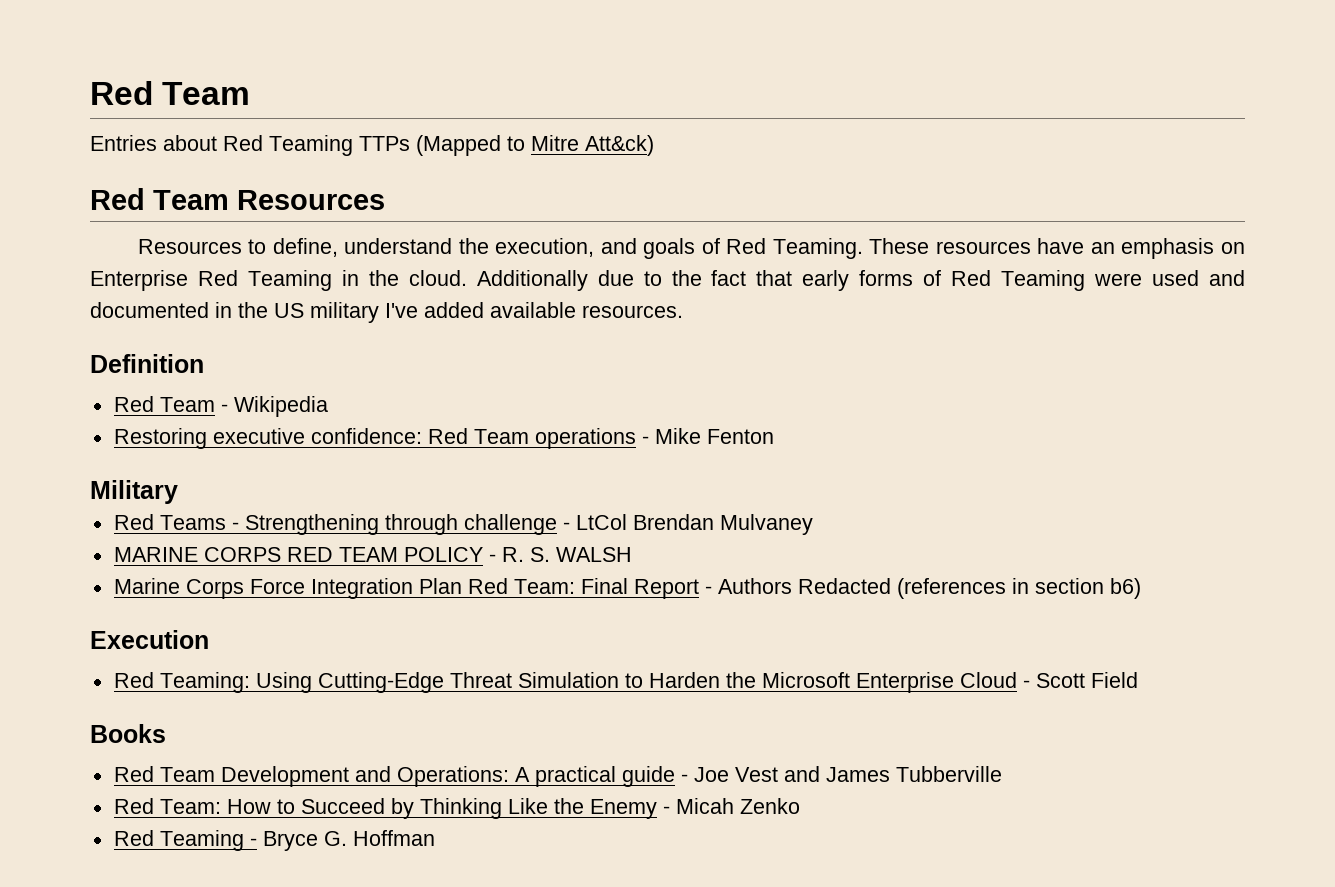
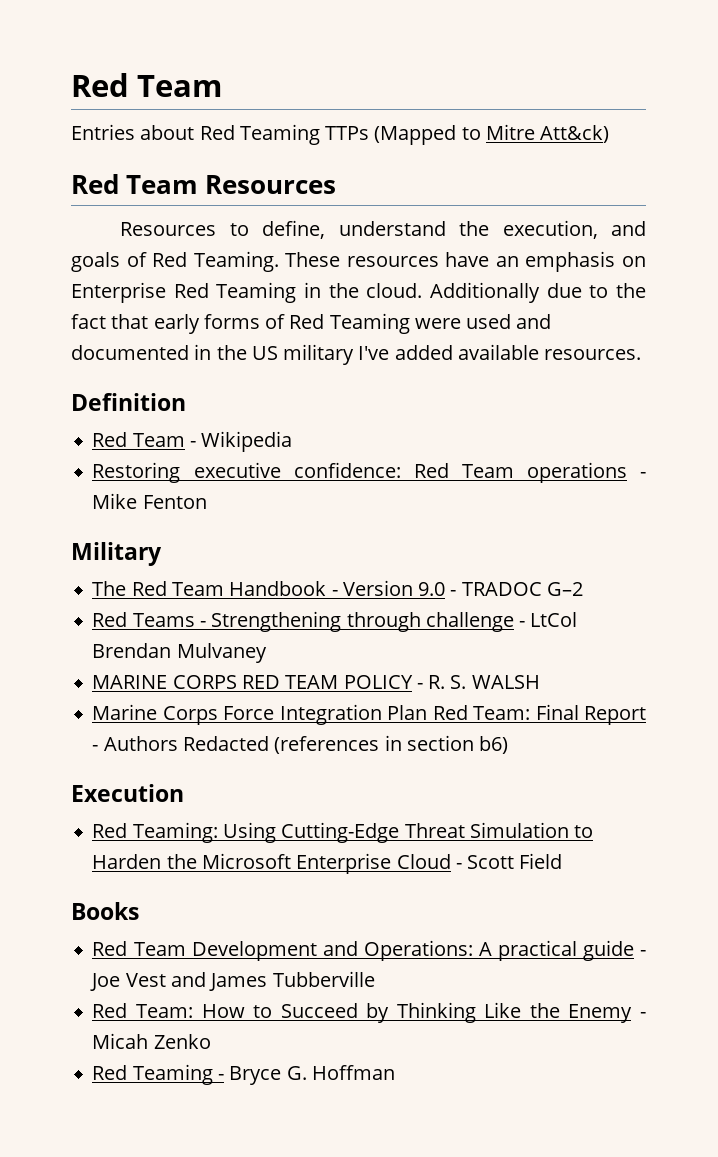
+ The Red Team Handbook - Version 9.0 - TRADOC G–2

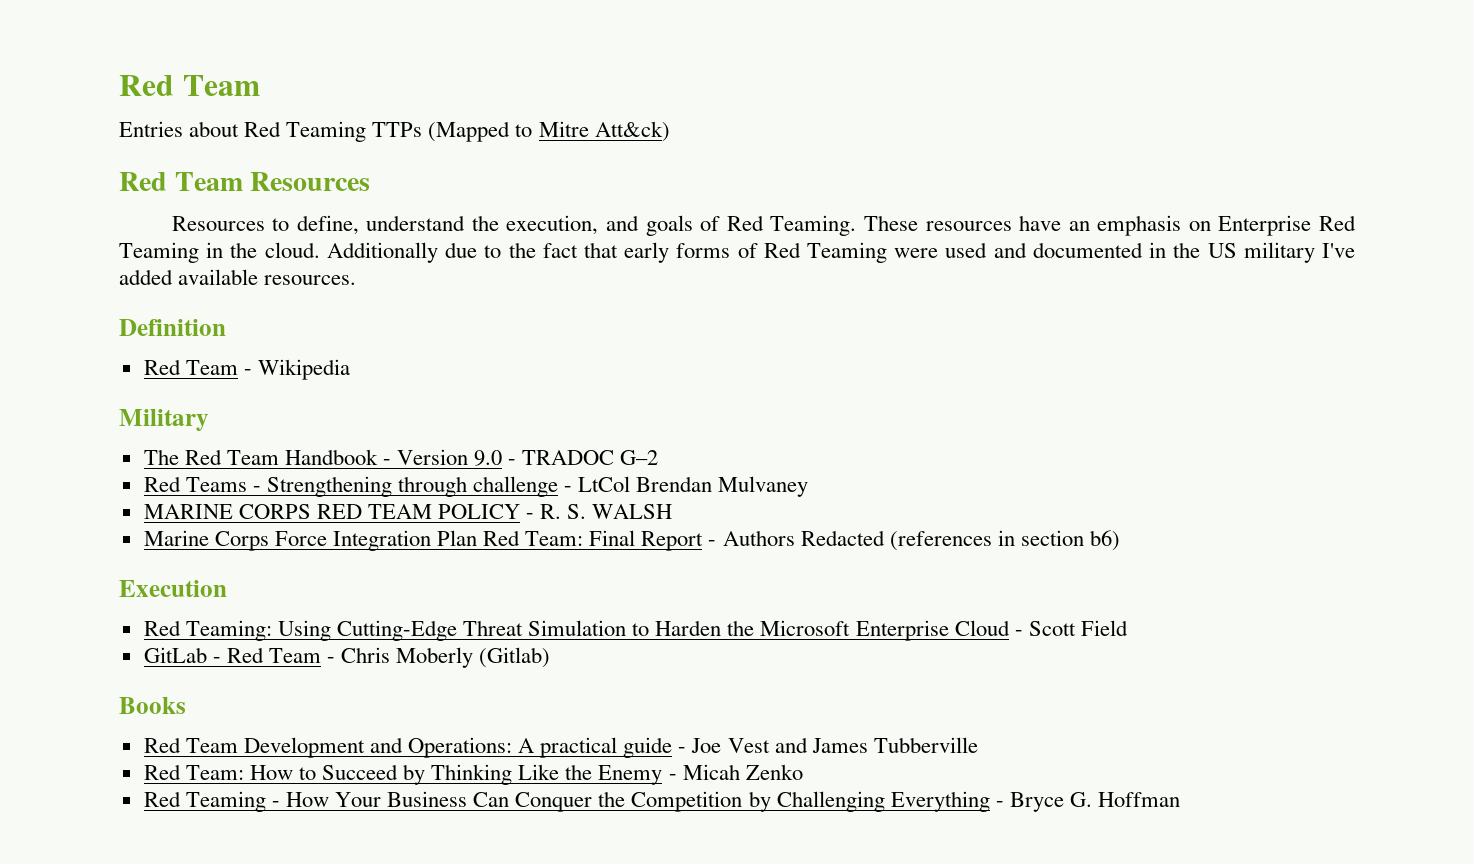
- Restoring executive confidence: Red Team operations - Mike Fenton
+ GitLab - Red Team - Chris Moberly (Gitlab)
- Red Teaming - Bryce G. Hoffman
+ Red Teaming - How Your Business Can Conquer the Competition by Challenging Everything - Bryce G. Hoffman

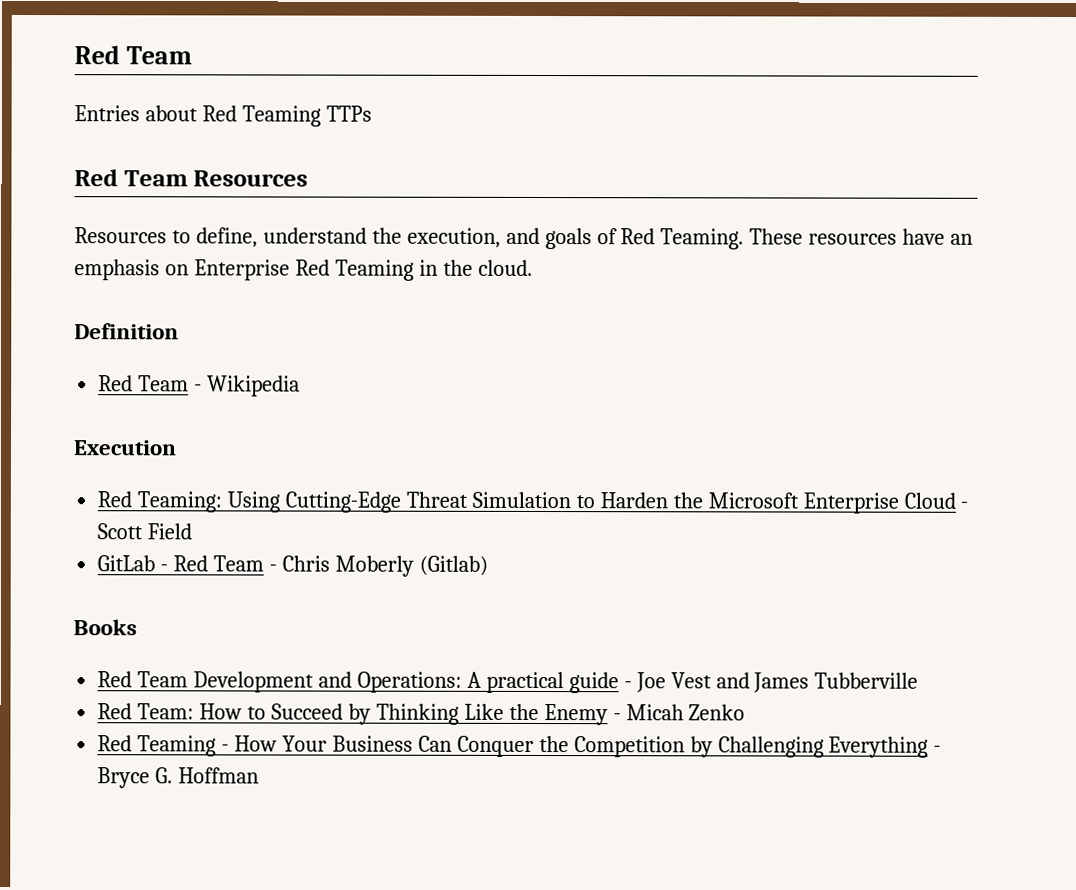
- Entries about Red Teaming TTPs (Mapped to Mitre Att&ck)
+ Entries about Red Teaming TTPs
- Additionally due to the fact that early forms of Red Teaming were used and documented in the US military I've added available resources.
- Military
- The Red Team Handbook - Version 9.0 - TRADOC G–2
- Red Teams - Strengthening through challenge - LtCol Brendan Mulvaney
- MARINE CORPS RED TEAM POLICY - R. S. WALSH
- Marine Corps Force Integration Plan Red Team: Final Report - Authors Redacted (references in section b6)

